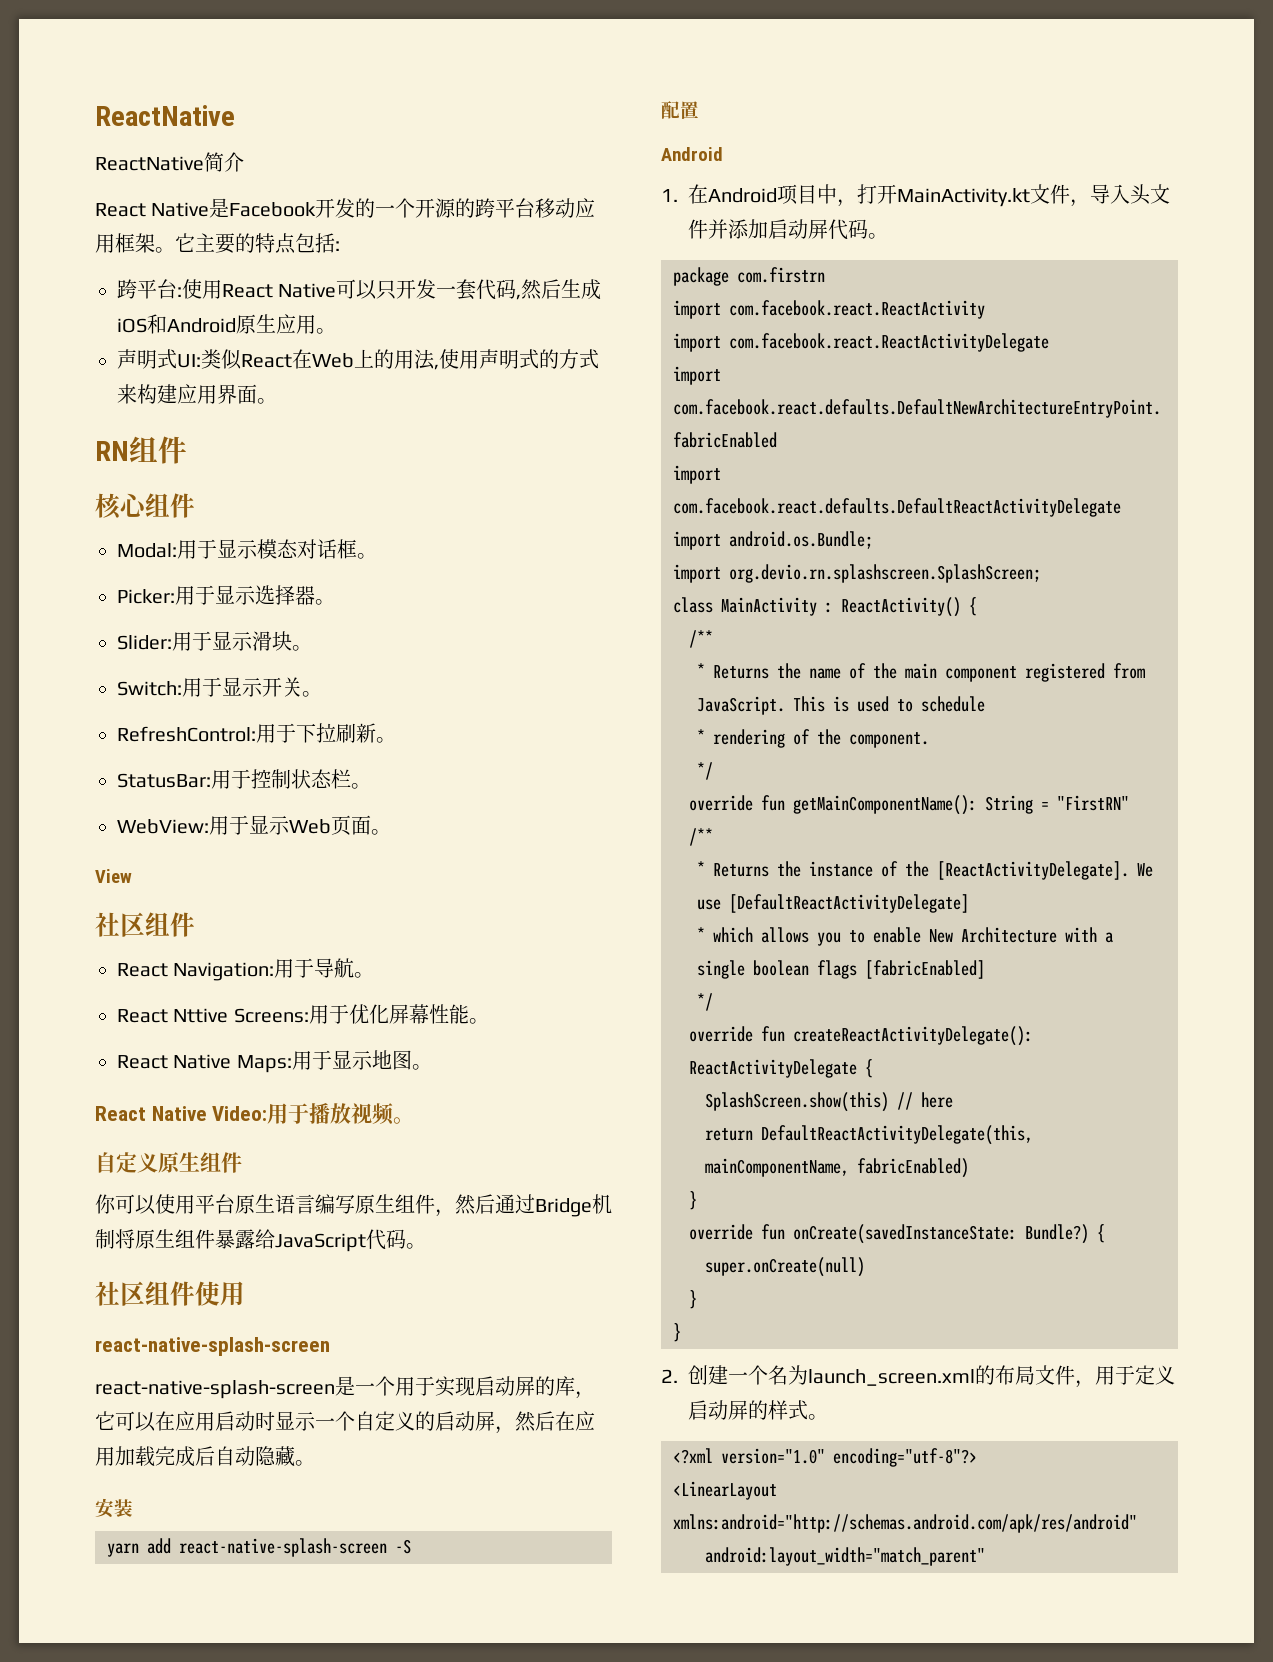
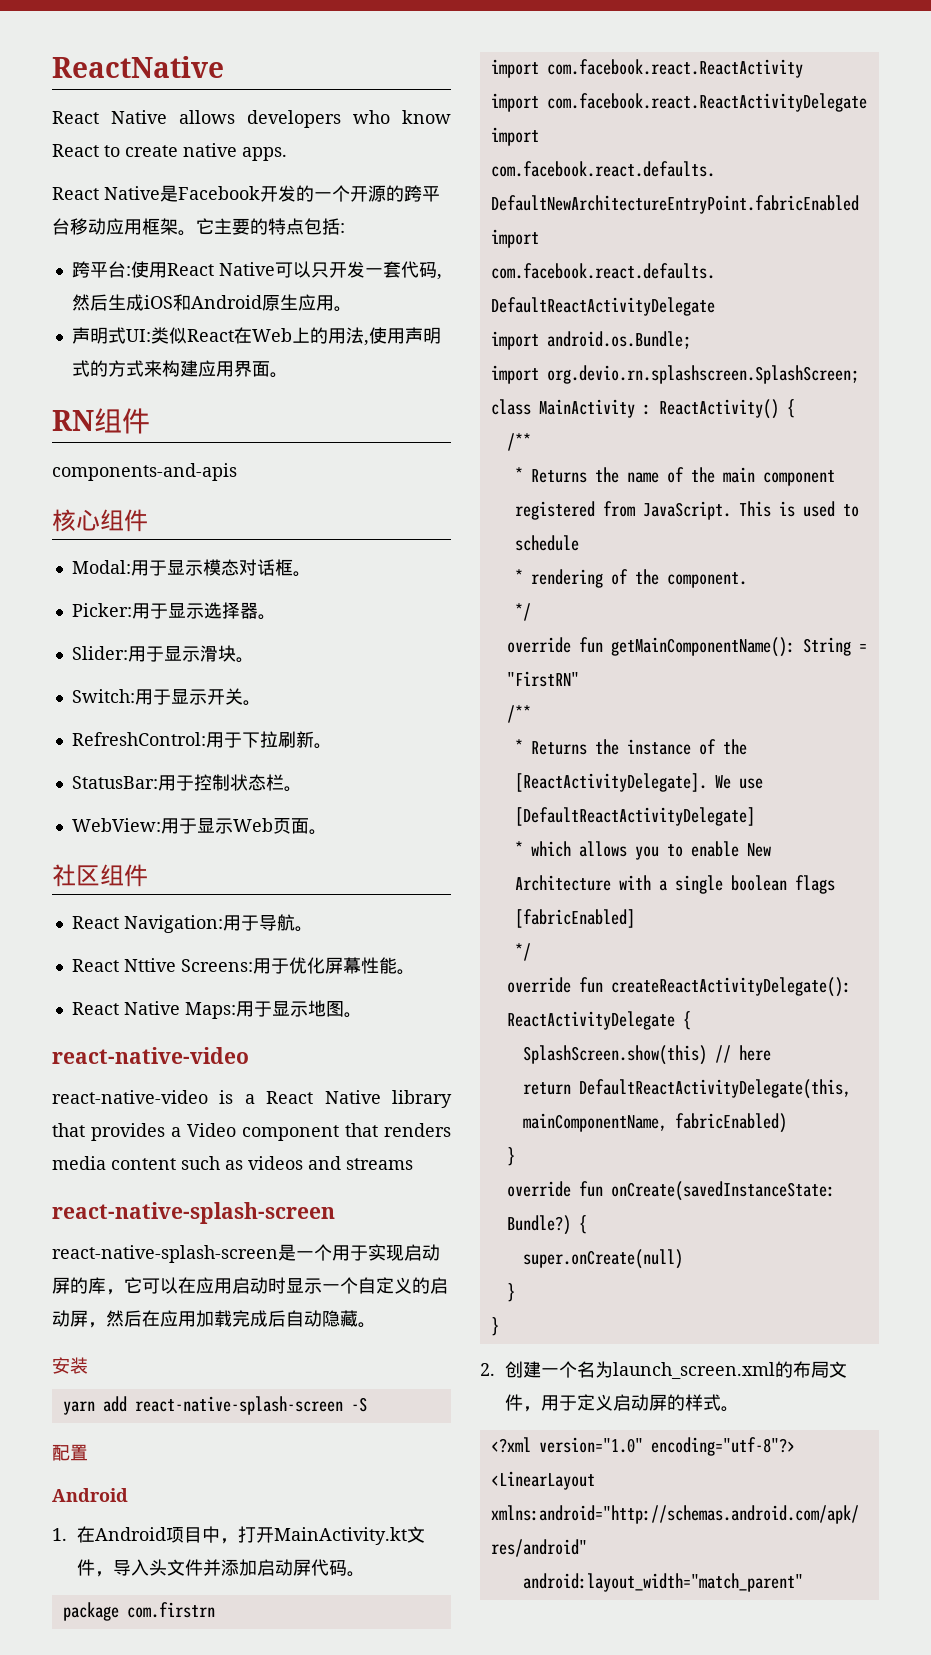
- ReactNative简介
+ React Native allows developers who know React to create native apps.
+ components-and-apis
- View
  React Native Maps:用于显示地图。
- React Native Video:用于播放视频。
- 自定义原生组件
- 你可以使用平台原生语言编写原生组件，然后通过Bridge机制将原生组件暴露给JavaScript代码。
- 社区组件使用
+ react-native-video
+ react-native-video is a React Native library that provides a Video component that renders media content such as videos and streams

